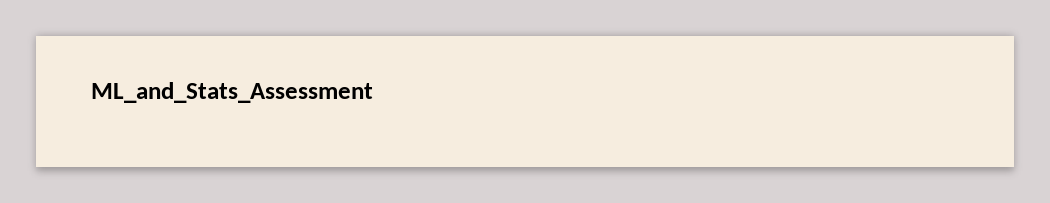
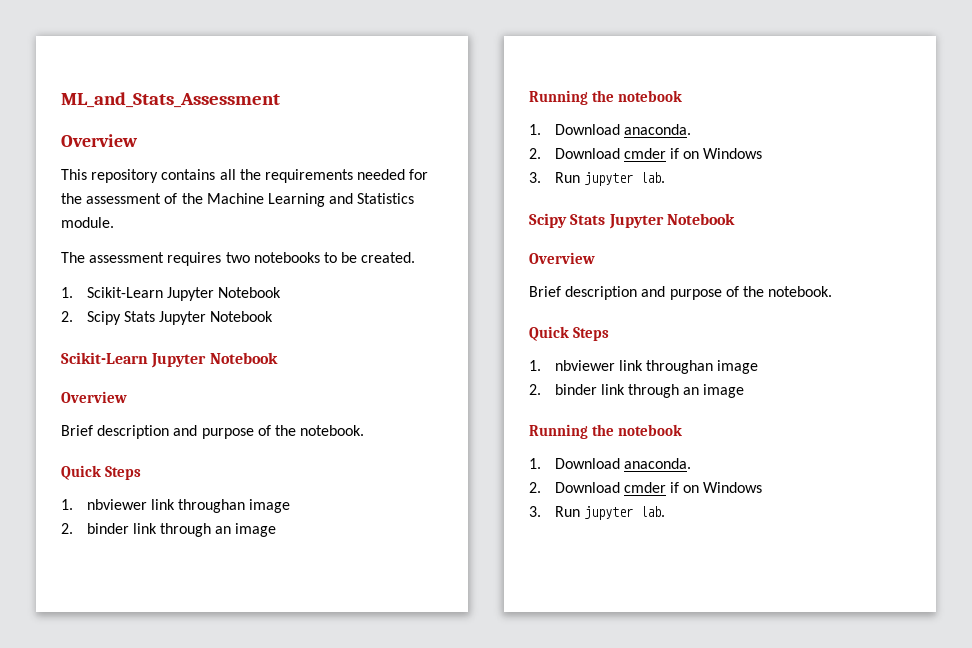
  ML_and_Stats_Assessment
+ Overview
+ This repository contains all the requirements needed for the assessment of the Machine Learning and Statistics module.
+ The assessment requires two notebooks to be created.
+ 1. Scikit-Learn Jupyter Notebook
+ 2. Scipy Stats Jupyter Notebook
+ Scikit-Learn Jupyter Notebook
+ Overview
+ Brief description and purpose of the notebook.
+ Quick Steps
+ 1. nbviewer link throughan image
+ 2. binder link through an image
+ Running the notebook
+ 1. Download anaconda.
+ 2. Download cmder if on Windows
+ 3. Run jupyter lab.
+ Scipy Stats Jupyter Notebook
+ Overview
+ Brief description and purpose of the notebook.
+ Quick Steps
+ 1. nbviewer link throughan image
+ 2. binder link through an image
+ Running the notebook
+ 1. Download anaconda.
+ 2. Download cmder if on Windows
+ 3. Run jupyter lab.

